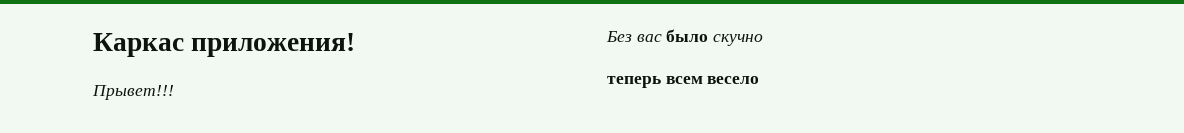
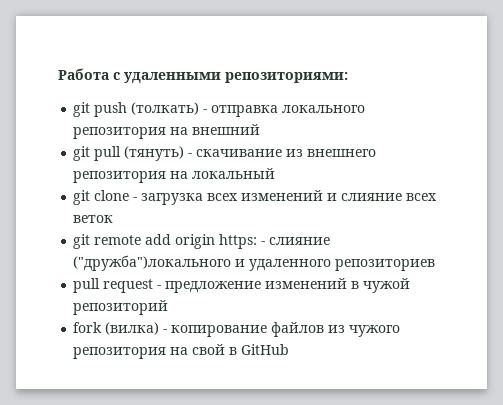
- Каркас приложения!
- Прывет!!!
- Без вас было скучно
- теперь всем весело
+ Работа с удаленными репозиториями:
+ git push (толкать) - отправка локального репозитория на внешний
+ git pull (тянуть) - скачивание из внешнего репозитория на локальный
+ git clone - загрузка всех изменений и слияние всех веток
+ git remote add origin https: - слияние ("дружба")локального и удаленного репозиториев
+ pull request - предложение изменений в чужой репозиторий
+ fork (вилка) - копирование файлов из чужого репозитория на свой в GitHub

